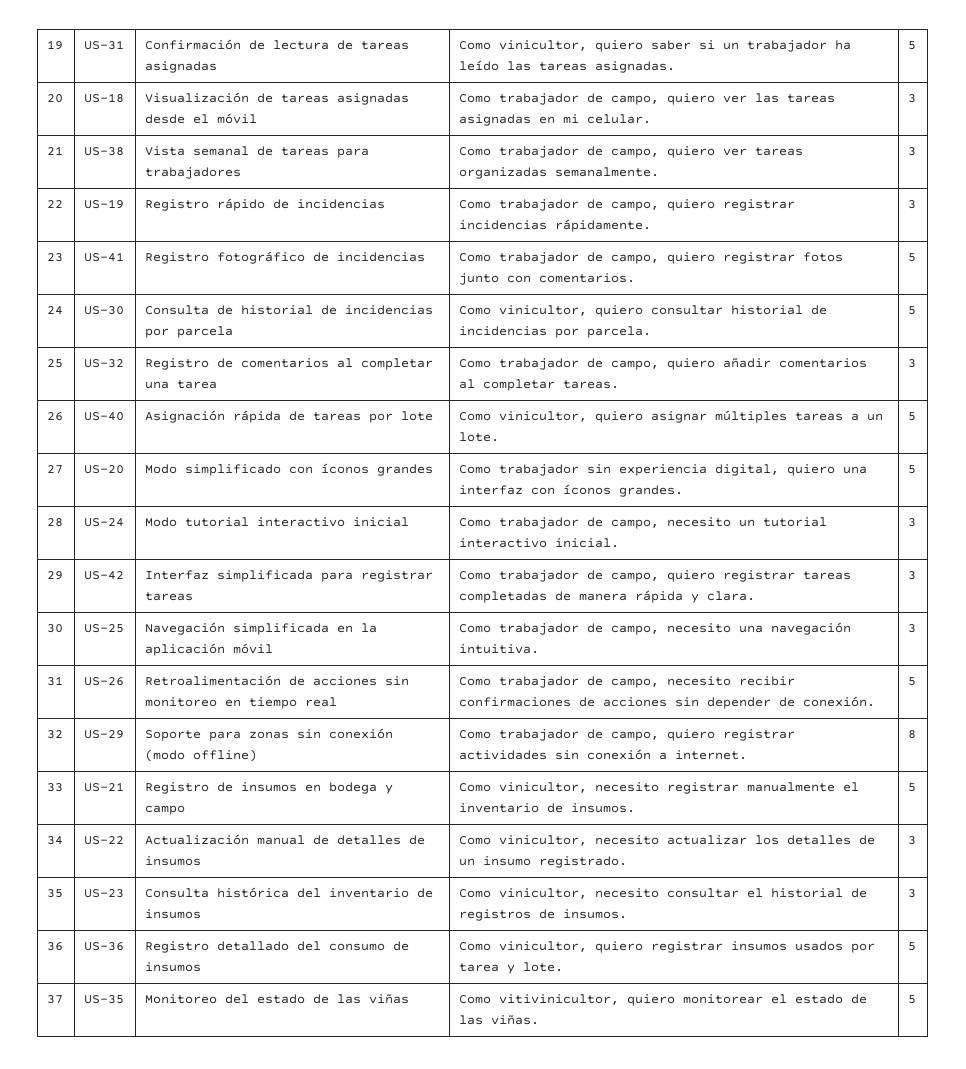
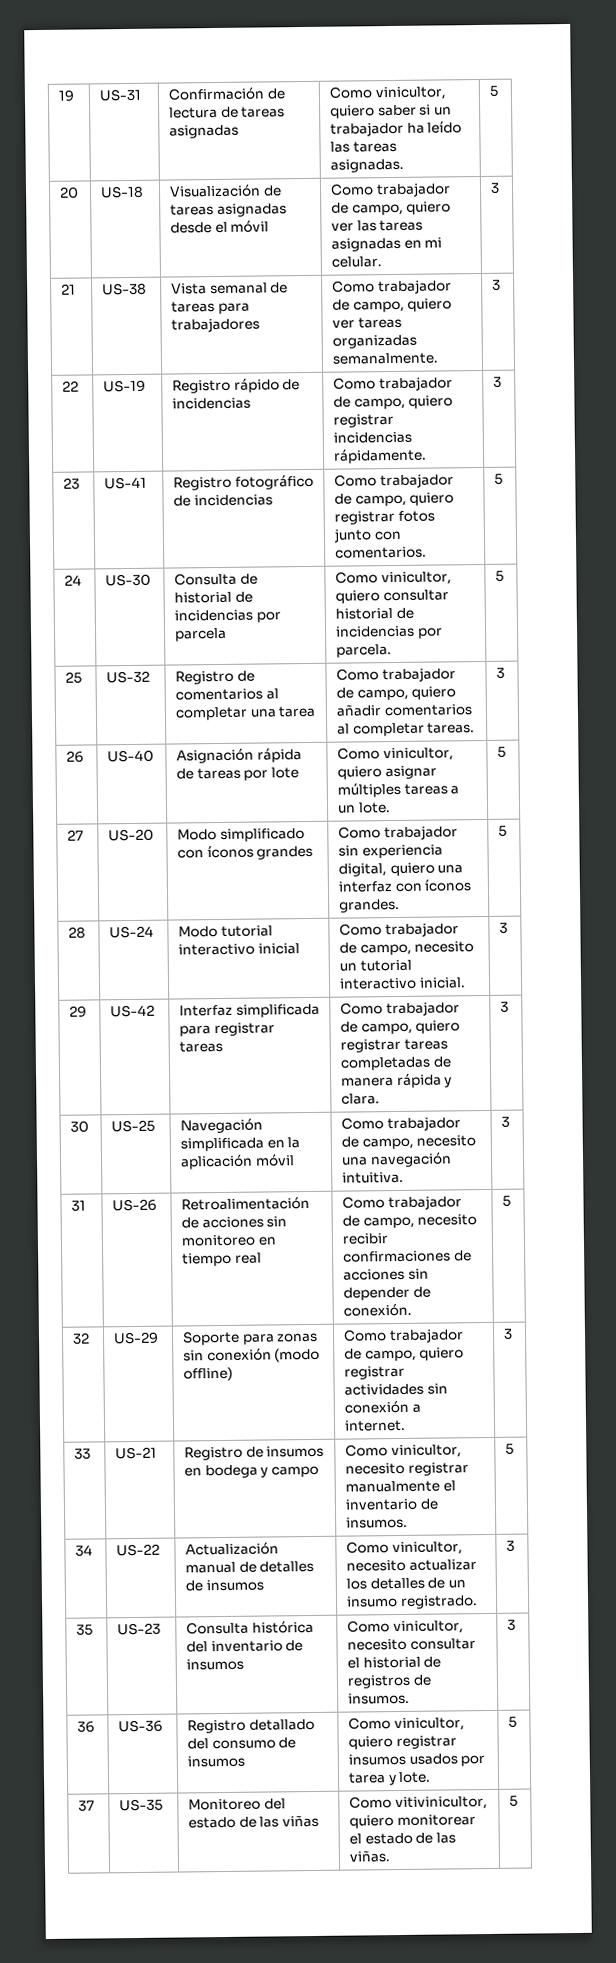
- 32 | US-29 | Soporte para zonas sin conexión (modo offline) | Como trabajador de campo, quiero registrar actividades sin conexión a internet. | 8
+ 32 | US-29 | Soporte para zonas sin conexión (modo offline) | Como trabajador de campo, quiero registrar actividades sin conexión a internet. | 3

